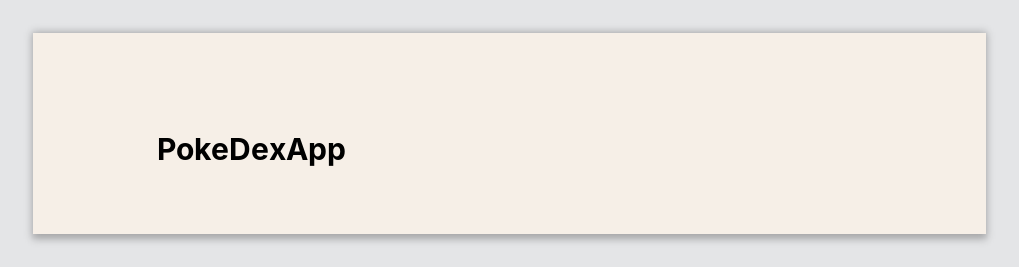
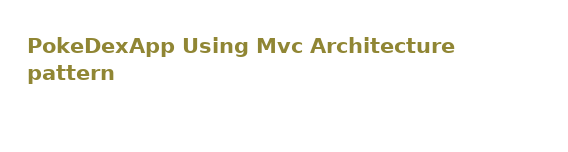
- PokeDexApp
+ PokeDexApp Using Mvc Architecture pattern

